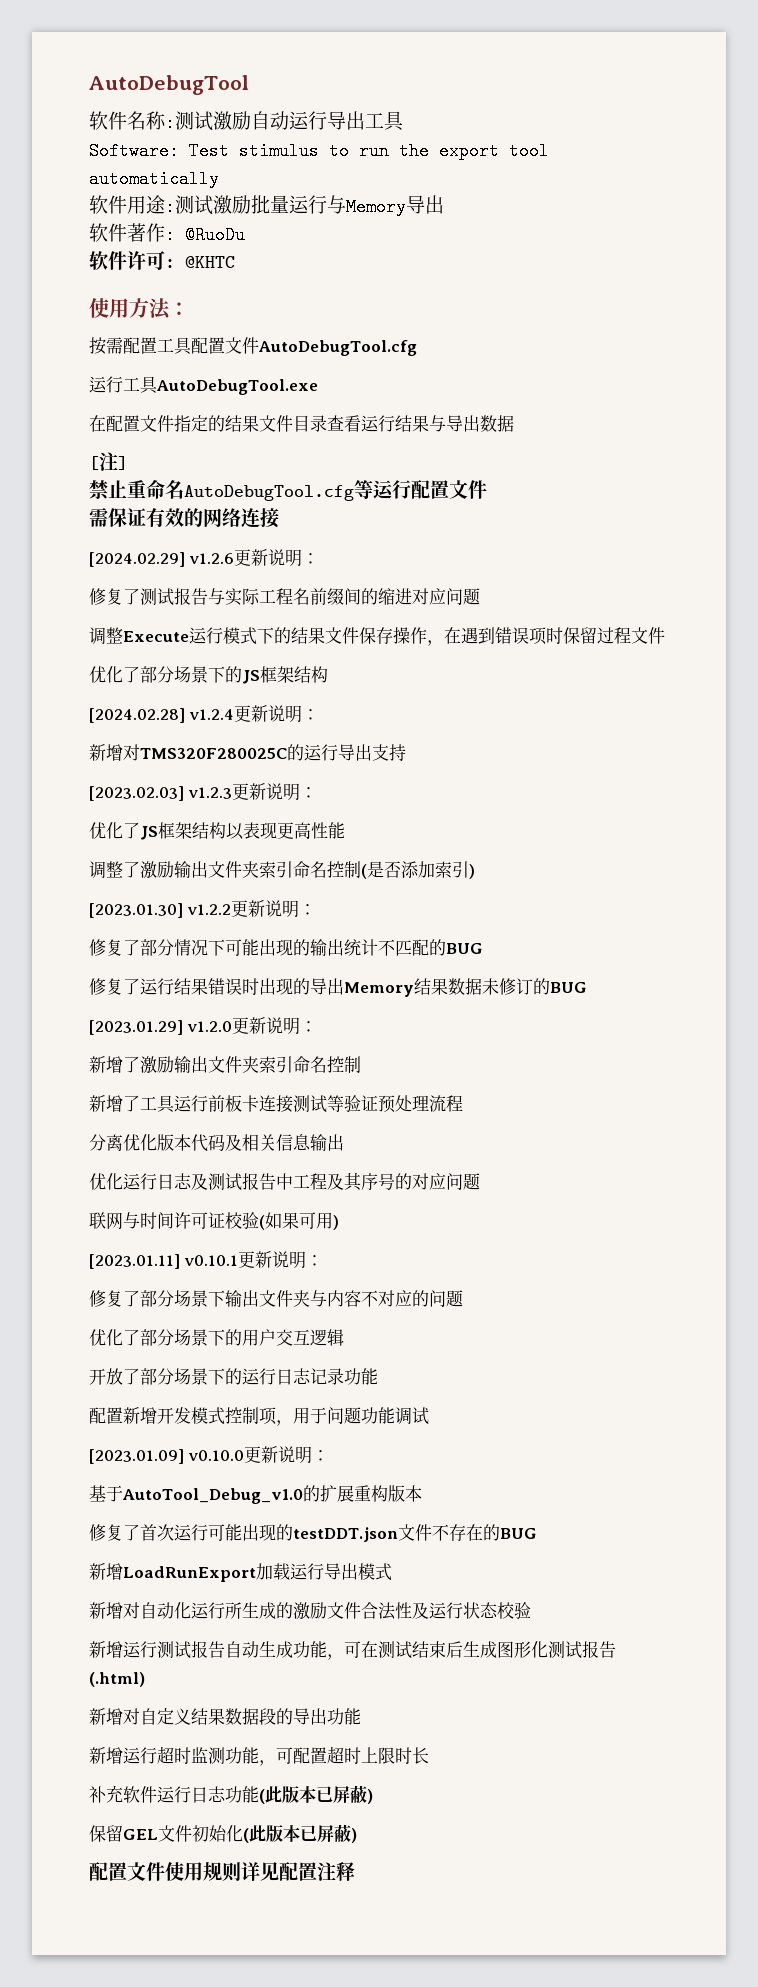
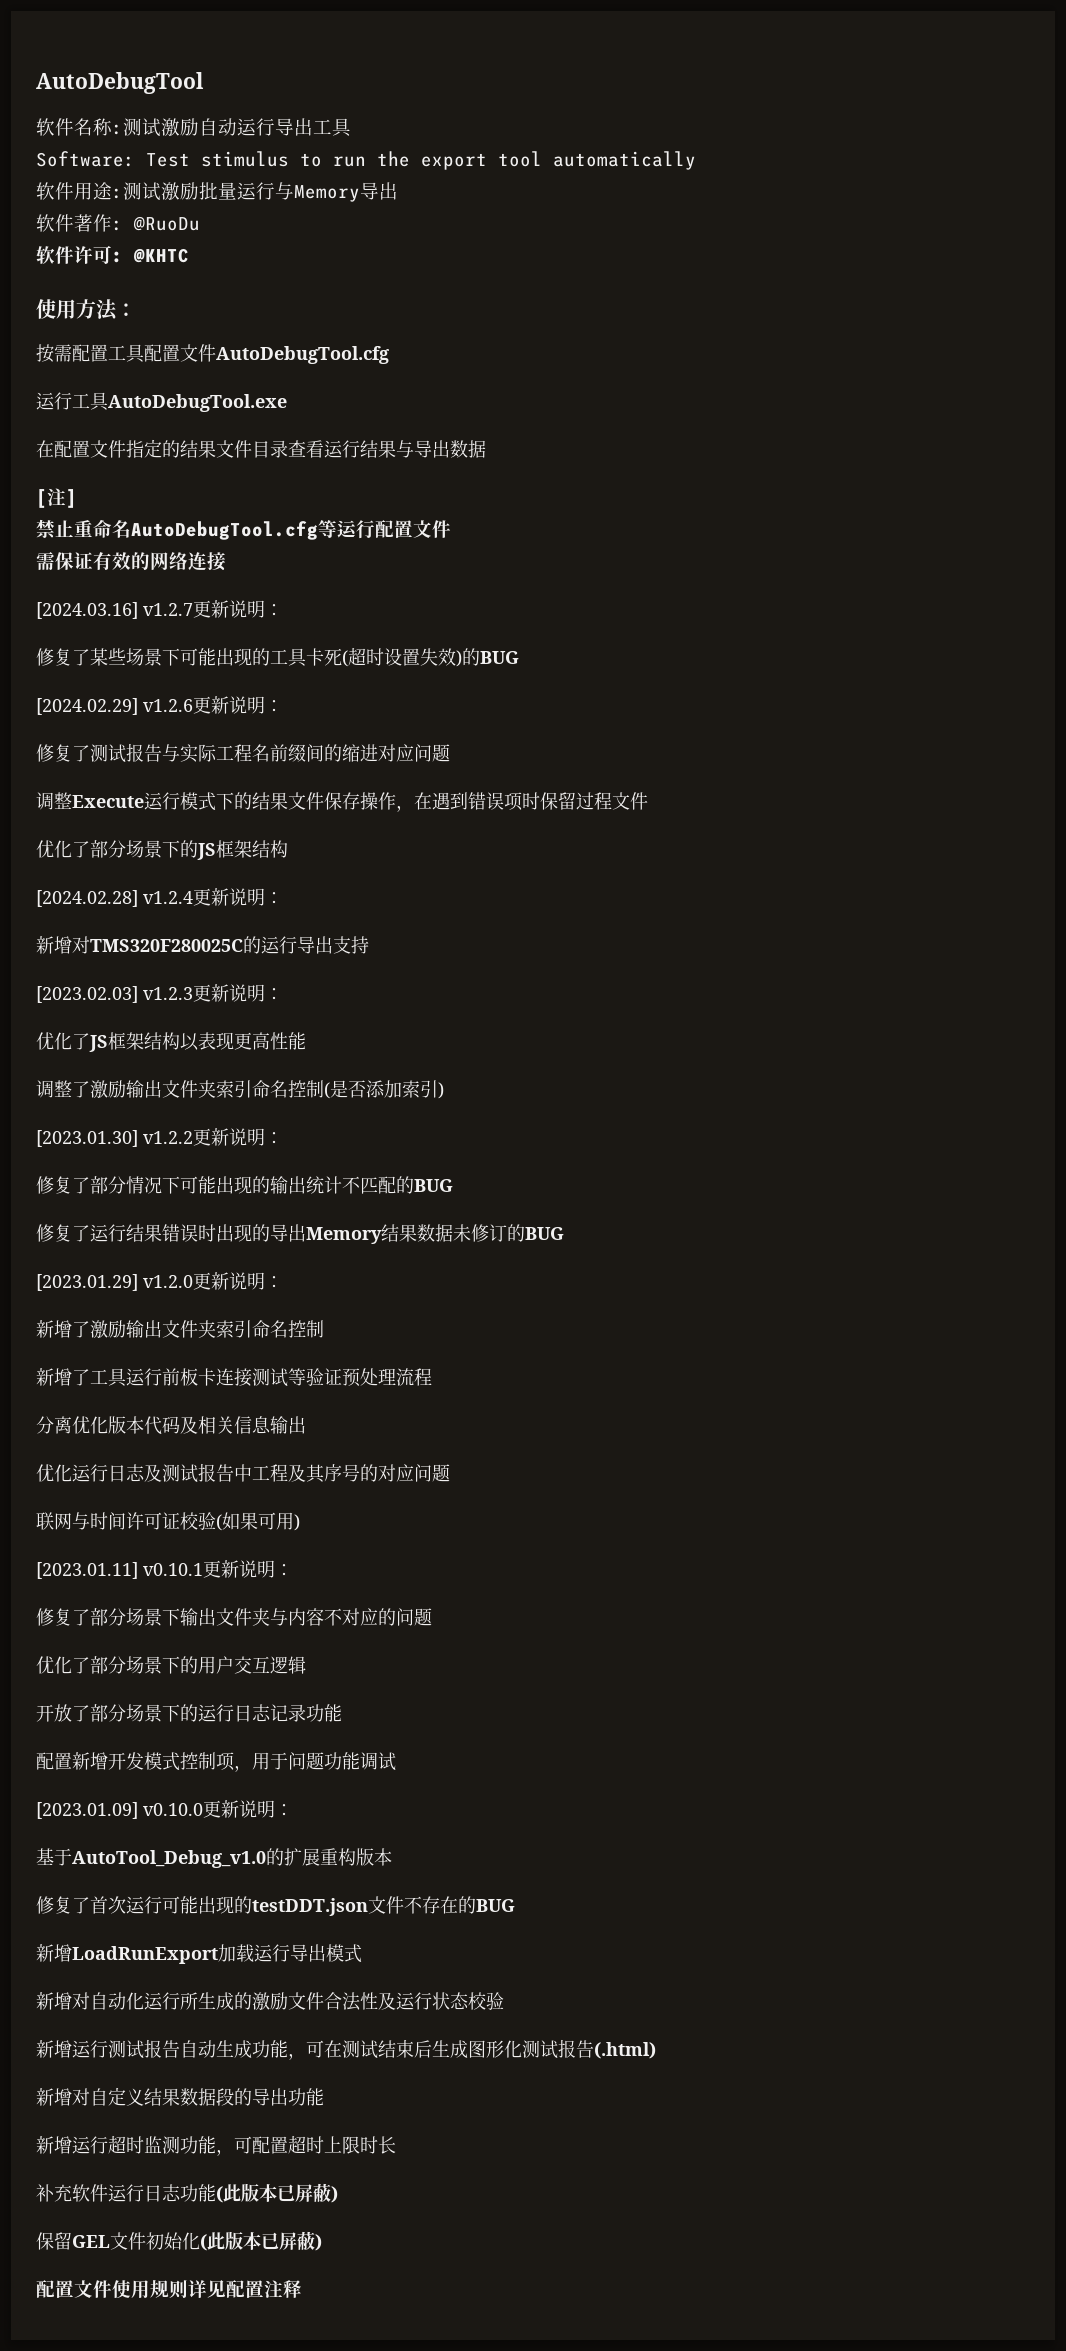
+ [2024.03.16] v1.2.7更新说明：
+ 修复了某些场景下可能出现的工具卡死(超时设置失效)的BUG

